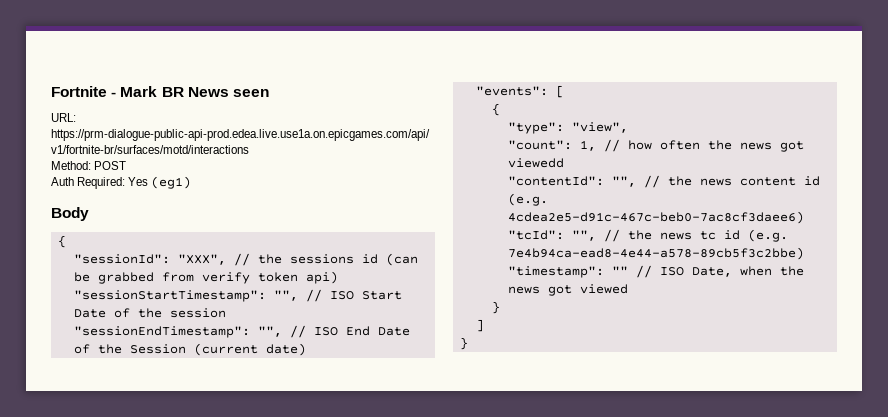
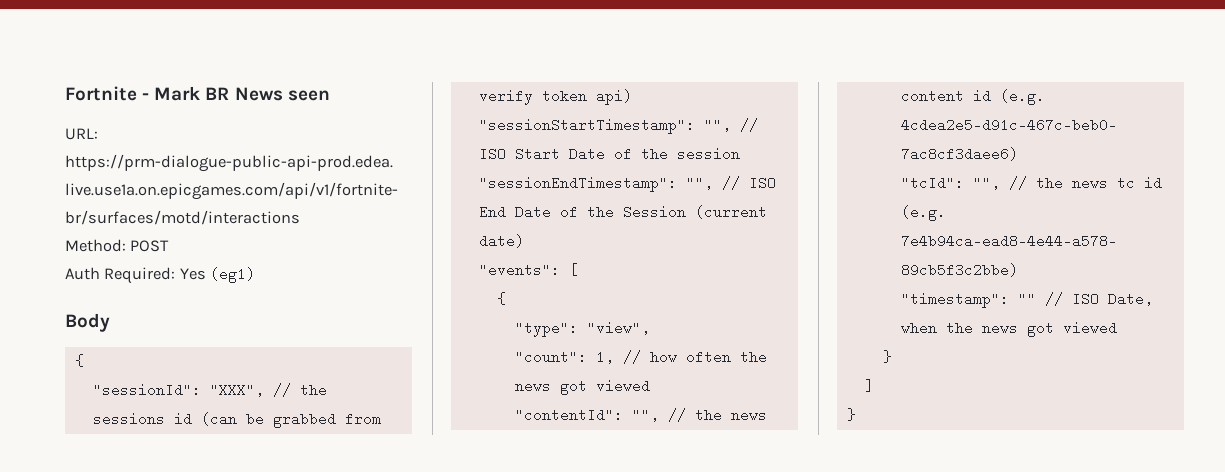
- "count": 1, // how often the news got viewedd
+ "count": 1, // how often the news got viewed

